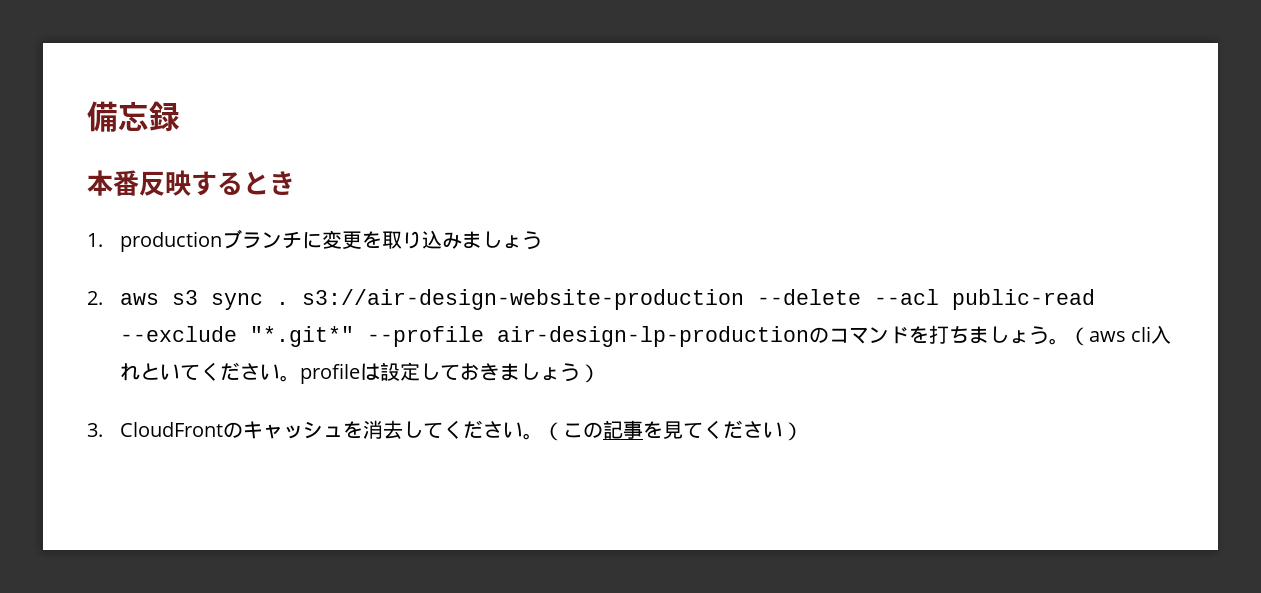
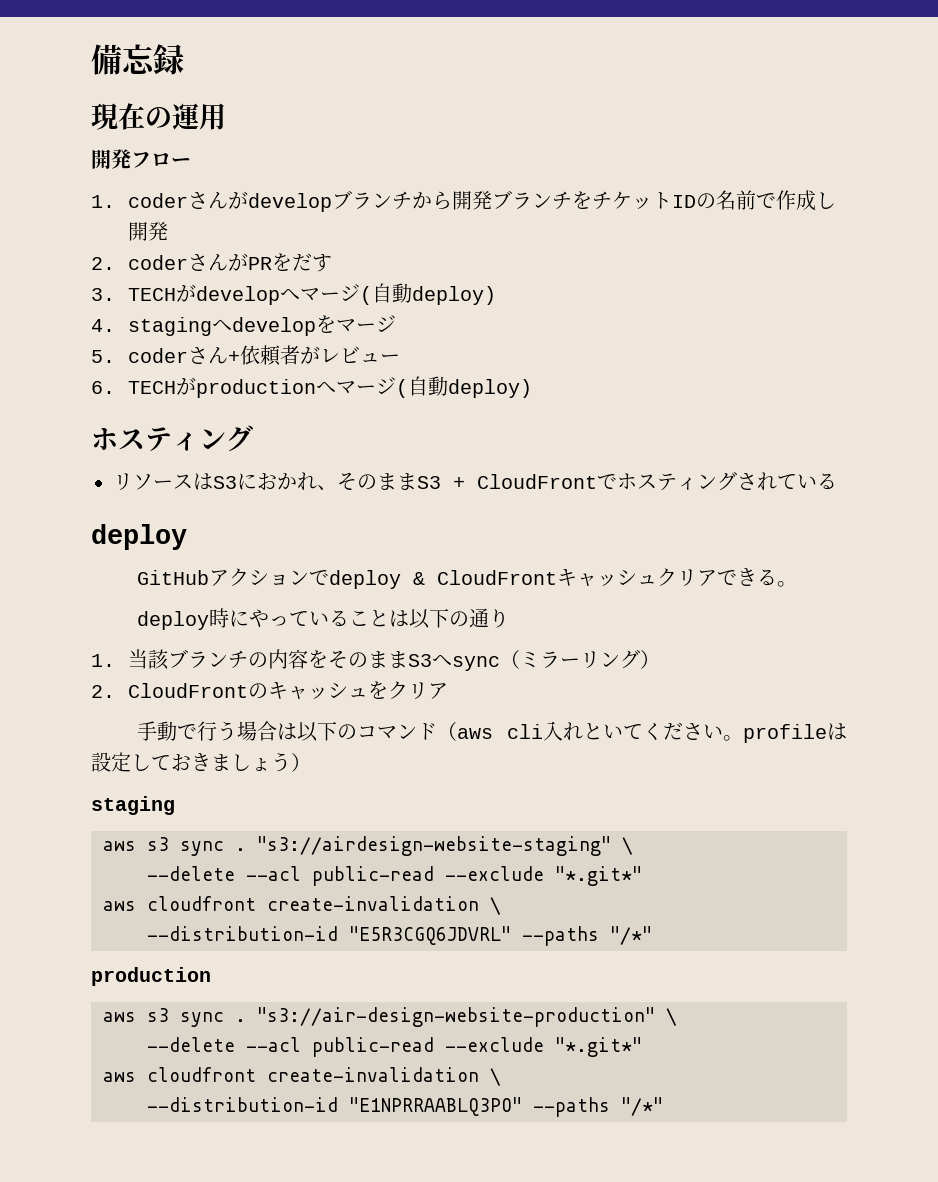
- 本番反映するとき
- 1. productionブランチに変更を取り込みましょう
- 2. aws s3 sync . s3://air-design-website-production --delete --acl public-read --exclude "*.git*" --profile air-design-lp-productionのコマンドを打ちましょう。（aws cli入れといてください。profileは設定しておきましょう）
- 3. CloudFrontのキャッシュを消去してください。（この記事を見てください）
+ 現在の運用
+ 開発フロー
+ 1. coderさんがdevelopブランチから開発ブランチをチケットIDの名前で作成し開発
+ 2. coderさんがPRをだす
+ 3. TECHがdevelopへマージ(自動deploy)
+ 4. stagingへdevelopをマージ
+ 5. coderさん+依頼者がレビュー
+ 6. TECHがproductionへマージ(自動deploy)
+ ホスティング
+ リソースはS3におかれ、そのままS3 + CloudFrontでホスティングされている
+ deploy
+ GitHubアクションでdeploy & CloudFrontキャッシュクリアできる。
+ deploy時にやっていることは以下の通り
+ 1.当該ブランチの内容をそのままS3へsync（ミラーリング）
+ 2. CloudFrontのキャッシュをクリア
+ 手動で行う場合は以下のコマンド（aws cli入れといてください。profileは設定しておきましょう）
+ staging
+ aws s3 sync . "s3://airdesign-website-staging" \
+ --delete --acl public-read --exclude "*.git*"
+ aws cloudfront create-invalidation \
+ --distribution-id "E5R3CGQ6JDVRL" --paths "/*"
+ production
+ aws s3 sync . "s3://air-design-website-production" \
+ --delete --acl public-read --exclude "*.git*"
+ aws cloudfront create-invalidation \
+ --distribution-id "E1NPRRAABLQ3PO" --paths "/*"

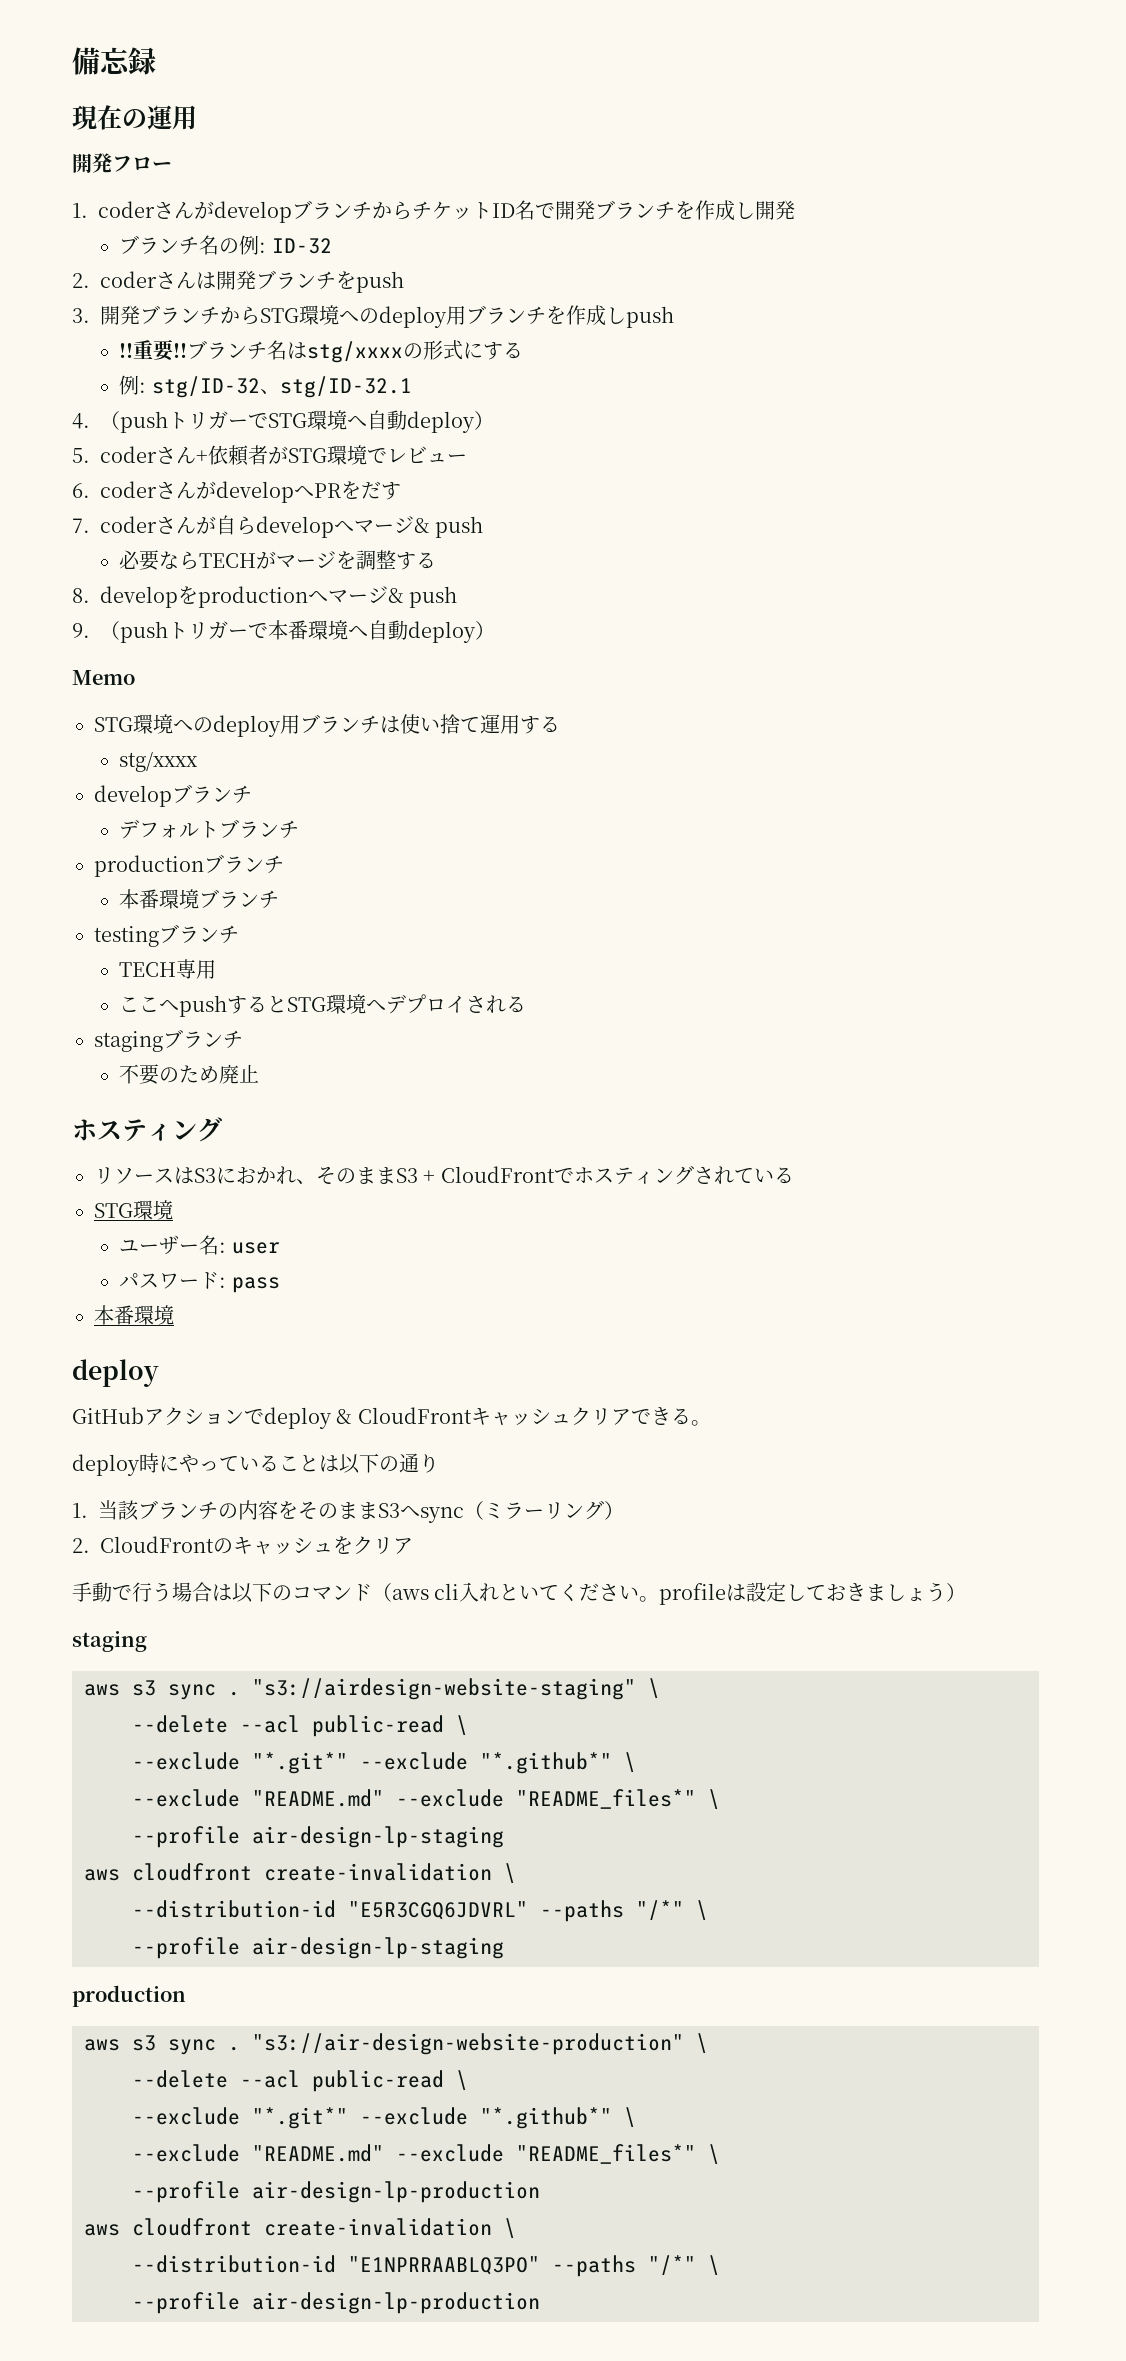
- 1. coderさんがdevelopブランチから開発ブランチをチケットIDの名前で作成し開発
- 2. coderさんがPRをだす
- 3. TECHがdevelopへマージ(自動deploy)
- 4. stagingへdevelopをマージ
+ 1. coderさんがdevelopブランチからチケットID名で開発ブランチを作成し開発
+ ブランチ名の例: ID-32
+ 2. coderさんは開発ブランチをpush
+ 3.開発ブランチからSTG環境へのdeploy用ブランチを作成しpush
+ !!重要!!ブランチ名はstg/xxxxの形式にする
+ 例: stg/ID-32、stg/ID-32.1
+ 4.（pushトリガーでSTG環境へ自動deploy）
- 5. coderさん+依頼者がレビュー
+ 5. coderさん+依頼者がSTG環境でレビュー
- 6. TECHがproductionへマージ(自動deploy)
+ 6. coderさんがdevelopへPRをだす
+ 7. coderさんが自らdevelopへマージ& push
+ 必要ならTECHがマージを調整する
+ 8. developをproductionへマージ& push
+ 9.（pushトリガーで本番環境へ自動deploy）
+ Memo
+ STG環境へのdeploy用ブランチは使い捨て運用する
+ stg/xxxx
+ developブランチ
+ デフォルトブランチ
+ productionブランチ
+ 本番環境ブランチ
+ testingブランチ
+ TECH専用
+ ここへpushするとSTG環境へデプロイされる
+ stagingブランチ
+ 不要のため廃止
  リソースはS3におかれ、そのままS3 + CloudFrontでホスティングされている
+ STG環境
+ ユーザー名: user
+ パスワード: pass
+ 本番環境
  "s3://airdesign-website-staging" \
- --delete --acl public-read --exclude "*.git*"
+ --delete --acl public-read \
+ --exclude "*.git*" --exclude "*.github*" \
+ --exclude "README.md" --exclude "README_files*" \
+ --profile air-design-lp-staging
- --distribution-id "E5R3CGQ6JDVRL" --paths "/*"
+ --distribution-id "E5R3CGQ6JDVRL" --paths "/*" \
+ --profile air-design-lp-staging
  "s3://air-design-website-production" \
- --delete --acl public-read --exclude "*.git*"
+ --delete --acl public-read \
+ --exclude "*.git*" --exclude "*.github*" \
+ --exclude "README.md" --exclude "README_files*" \
+ --profile air-design-lp-production
- --distribution-id "E1NPRRAABLQ3PO" --paths "/*"
+ --distribution-id "E1NPRRAABLQ3PO" --paths "/*" \
+ --profile air-design-lp-production

